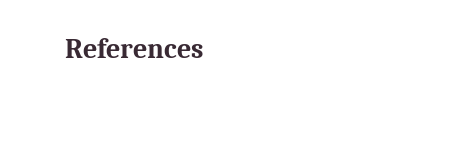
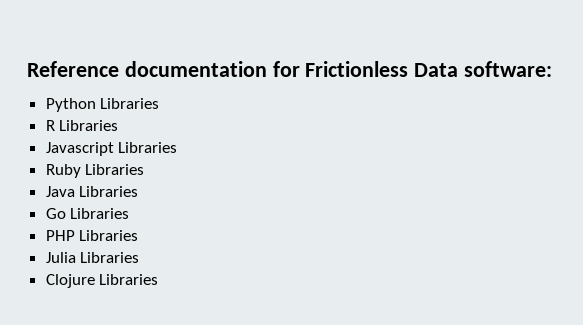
- References
+ Reference documentation for Frictionless Data software:
+ Python Libraries
+ R Libraries
+ Javascript Libraries
+ Ruby Libraries
+ Java Libraries
+ Go Libraries
+ PHP Libraries
+ Julia Libraries
+ Clojure Libraries

